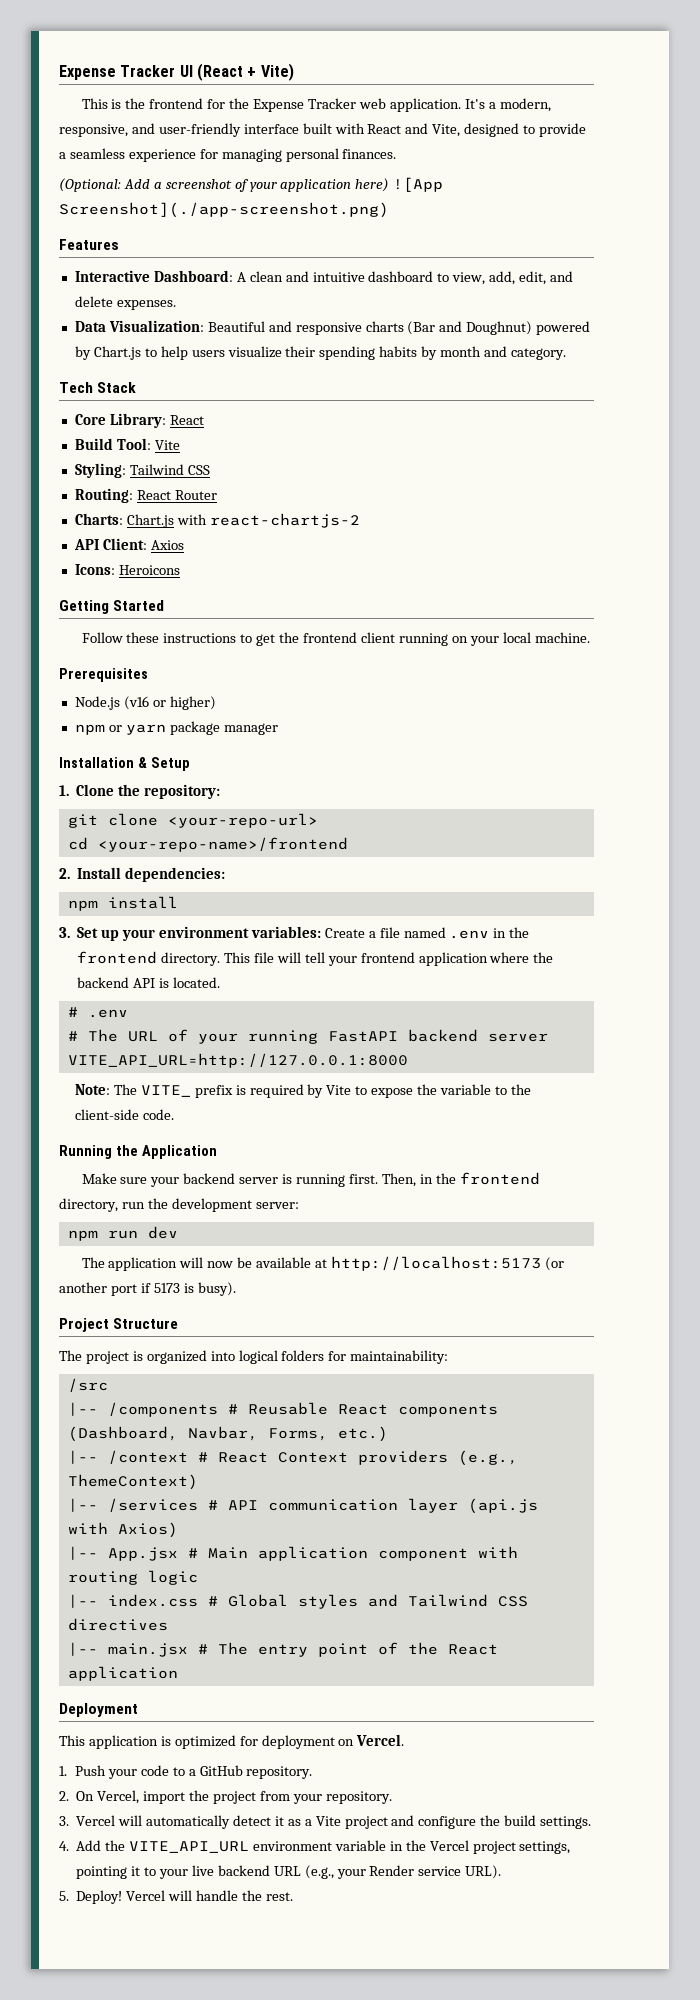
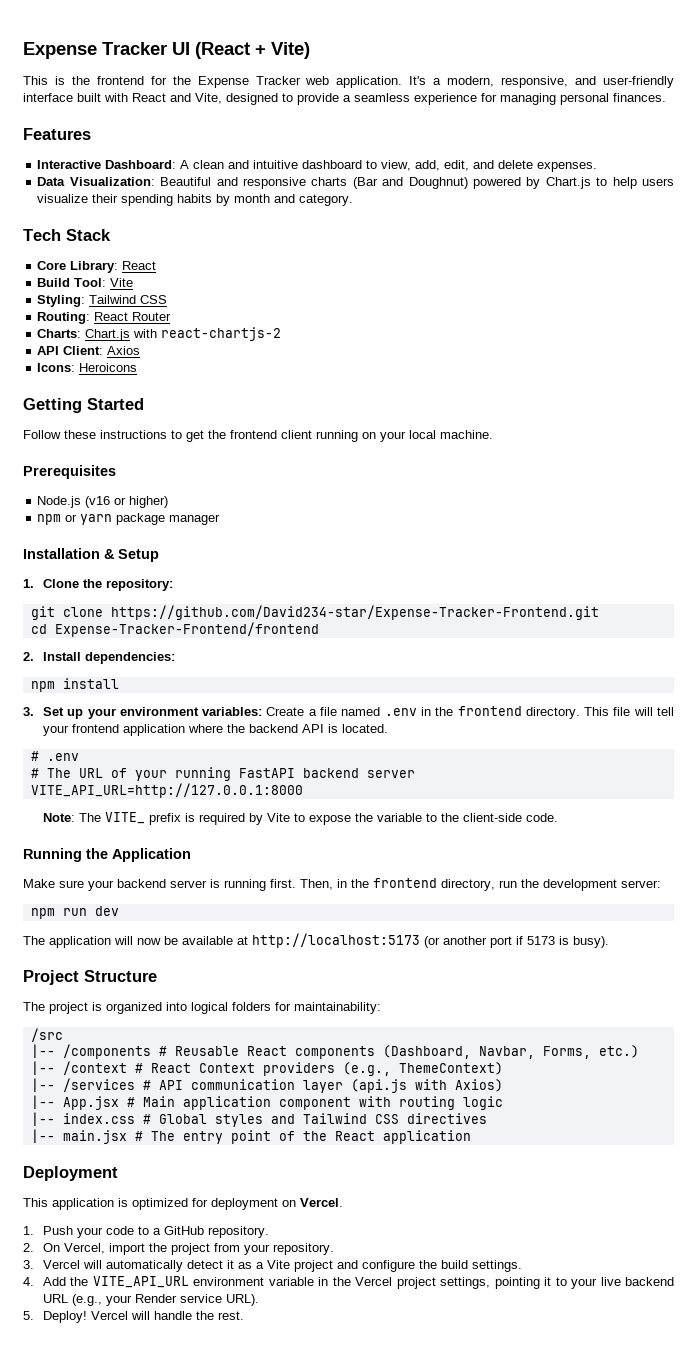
- (Optional: Add a screenshot of your application here) ![App Screenshot](./app-screenshot.png)
- git clone <your-repo-url>
+ git clone https://github.com/David234-star/Expense-Tracker-Frontend.git
- cd <your-repo-name>/frontend
+ cd Expense-Tracker-Frontend/frontend

